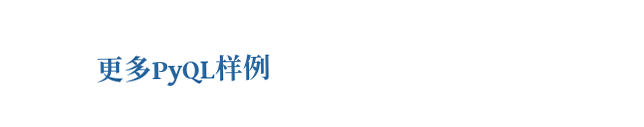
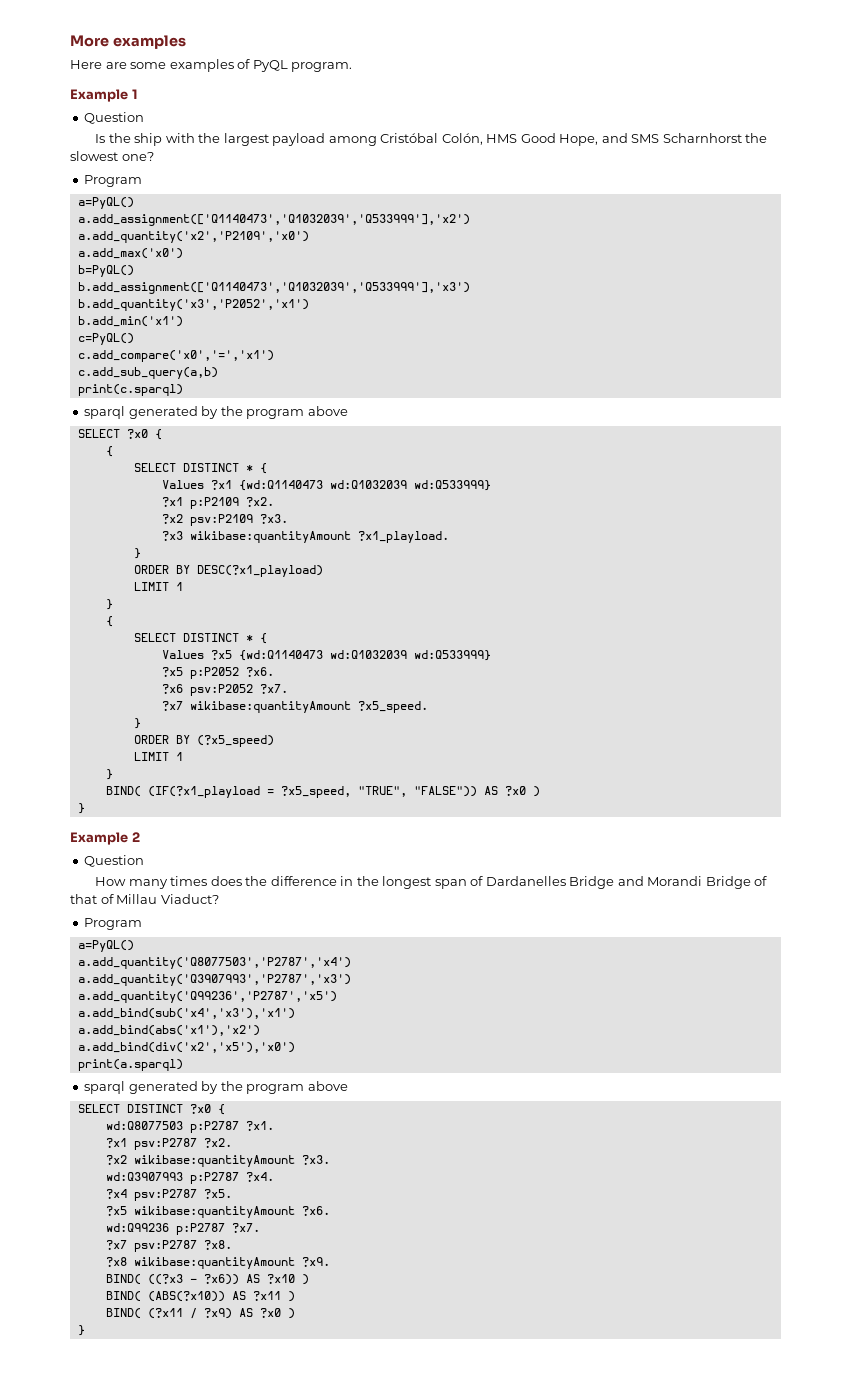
- 更多PyQL样例
+ More examples
+ Here are some examples of PyQL program.
+ Example 1
+ Question
+ Is the ship with the largest payload among Cristóbal Colón, HMS Good Hope, and SMS Scharnhorst the slowest one?
+ Program
+ a=PyQL()
+ a.add_assignment(['Q1140473','Q1032039','Q533999'],'x2')
+ a.add_quantity('x2','P2109','x0')
+ a.add_max('x0')
+ b=PyQL()
+ b.add_assignment(['Q1140473','Q1032039','Q533999'],'x3')
+ b.add_quantity('x3','P2052','x1')
+ b.add_min('x1')
+ c=PyQL()
+ c.add_compare('x0','=','x1')
+ c.add_sub_query(a,b)
+ print(c.sparql)
+ sparql generated by the program above
+ SELECT ?x0 {
+ {
+ SELECT DISTINCT * {
+ Values ?x1 {wd:Q1140473 wd:Q1032039 wd:Q533999}
+ ?x1 p:P2109 ?x2.
+ ?x2 psv:P2109 ?x3.
+ ?x3 wikibase:quantityAmount ?x1_playload.
+ }
+ ORDER BY DESC(?x1_playload)
+ LIMIT 1
+ }
+ {
+ SELECT DISTINCT * {
+ Values ?x5 {wd:Q1140473 wd:Q1032039 wd:Q533999}
+ ?x5 p:P2052 ?x6.
+ ?x6 psv:P2052 ?x7.
+ ?x7 wikibase:quantityAmount ?x5_speed.
+ }
+ ORDER BY (?x5_speed)
+ LIMIT 1
+ }
+ BIND( (IF(?x1_playload = ?x5_speed, "TRUE", "FALSE")) AS ?x0 )
+ }
+ Example 2
+ Question
+ How many times does the difference in the longest span of Dardanelles Bridge and Morandi Bridge of that of Millau Viaduct?
+ Program
+ a=PyQL()
+ a.add_quantity('Q8077503','P2787','x4')
+ a.add_quantity('Q3907993','P2787','x3')
+ a.add_quantity('Q99236','P2787','x5')
+ a.add_bind(sub('x4','x3'),'x1')
+ a.add_bind(abs('x1'),'x2')
+ a.add_bind(div('x2','x5'),'x0')
+ print(a.sparql)
+ sparql generated by the program above
+ SELECT DISTINCT ?x0 {
+ wd:Q8077503 p:P2787 ?x1.
+ ?x1 psv:P2787 ?x2.
+ ?x2 wikibase:quantityAmount ?x3.
+ wd:Q3907993 p:P2787 ?x4.
+ ?x4 psv:P2787 ?x5.
+ ?x5 wikibase:quantityAmount ?x6.
+ wd:Q99236 p:P2787 ?x7.
+ ?x7 psv:P2787 ?x8.
+ ?x8 wikibase:quantityAmount ?x9.
+ BIND( ((?x3 - ?x6)) AS ?x10 )
+ BIND( (ABS(?x10)) AS ?x11 )
+ BIND( (?x11 / ?x9) AS ?x0 )
+ }

